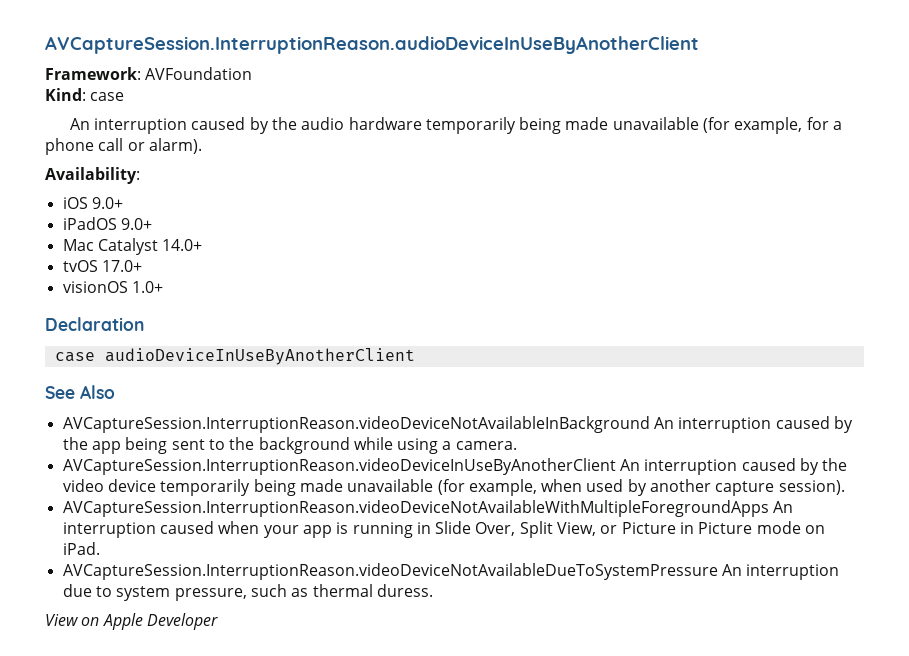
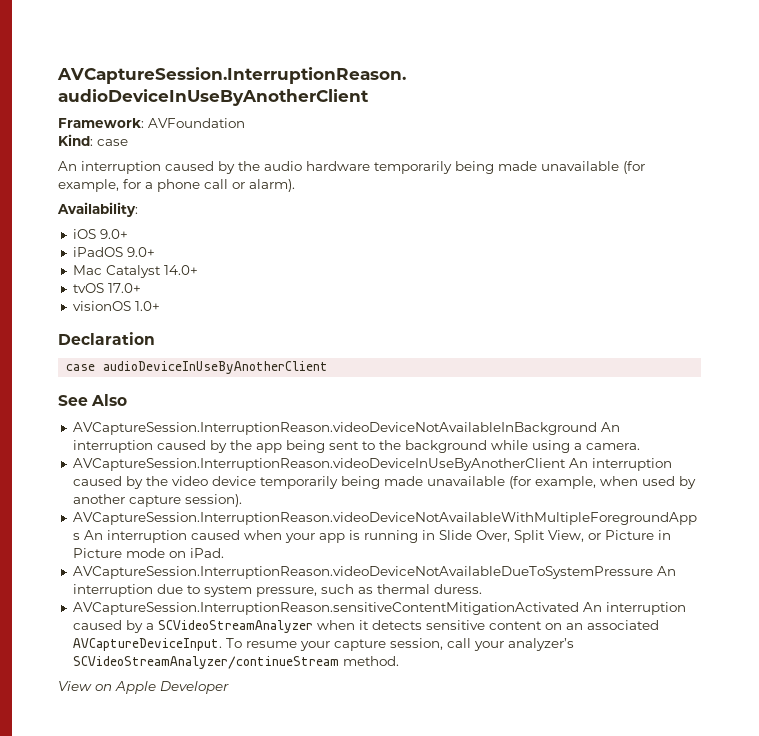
+ AVCaptureSession.InterruptionReason.sensitiveContentMitigationActivated An interruption caused by a SCVideoStreamAnalyzer when it detects sensitive content on an associated AVCaptureDeviceInput. To resume your capture session, call your analyzer’s SCVideoStreamAnalyzer/continueStream method.

